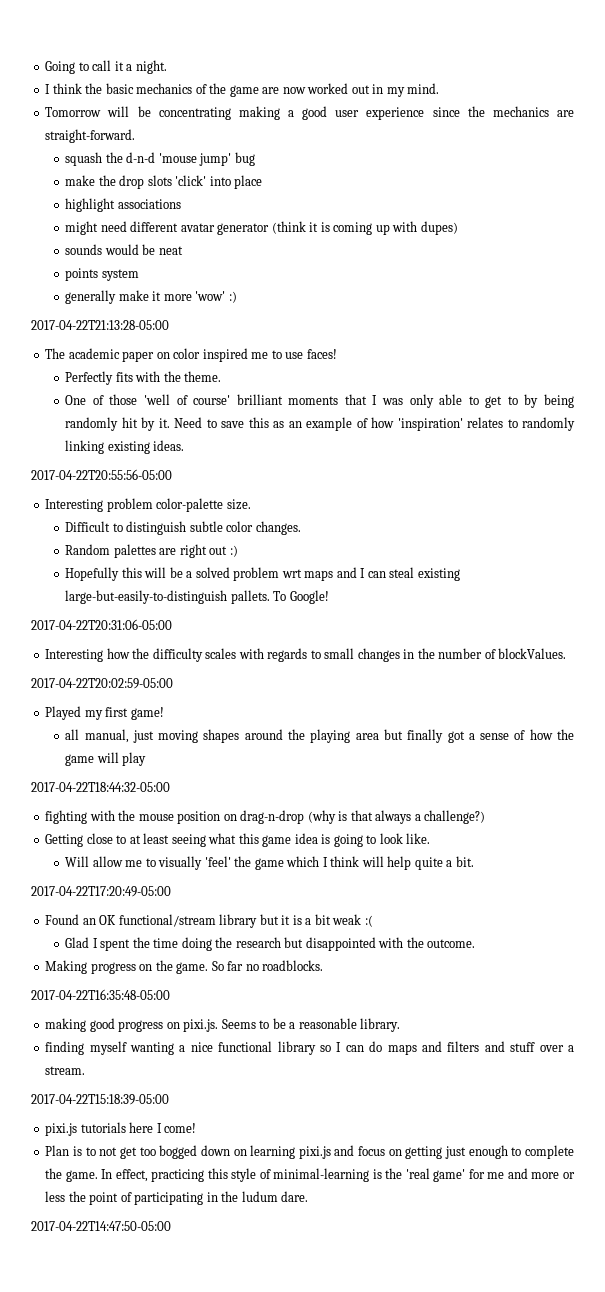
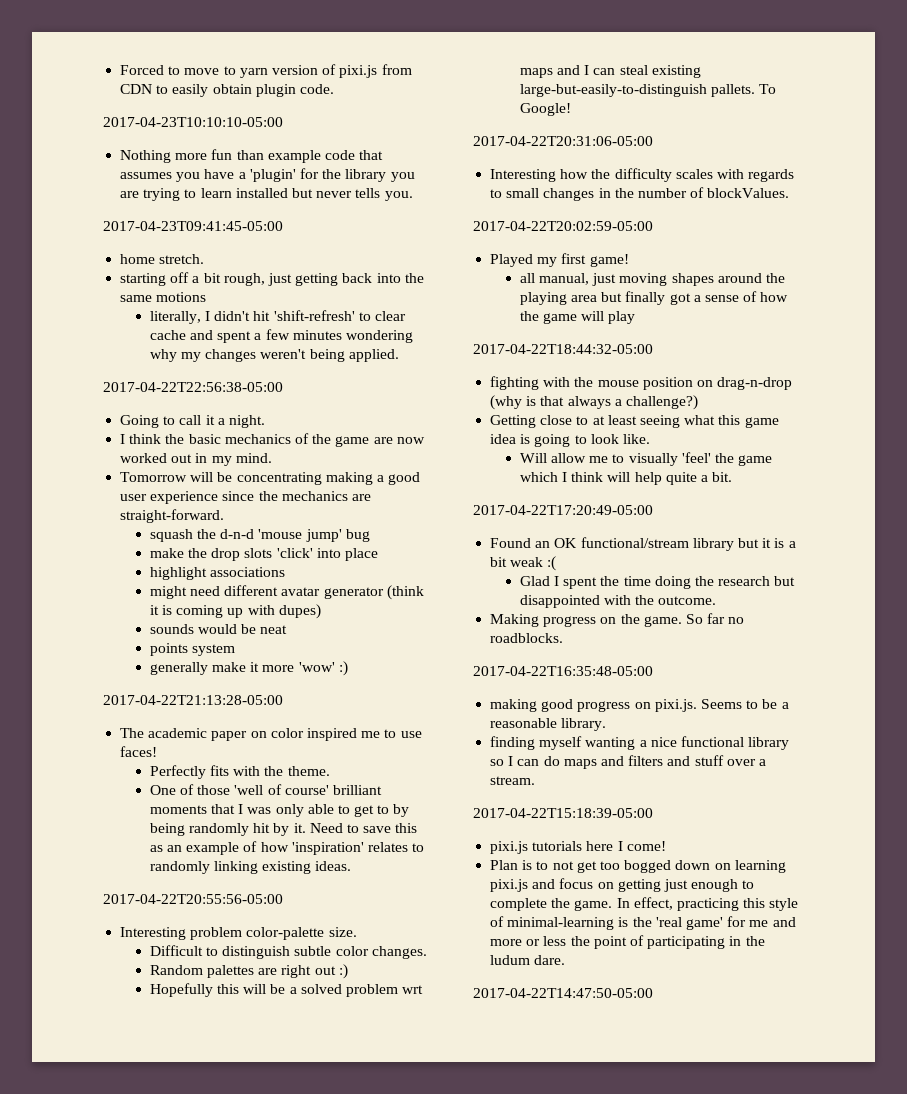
+ Forced to move to yarn version of pixi.js from CDN to easily obtain plugin code.
+ 2017-04-23T10:10:10-05:00
+ Nothing more fun than example code that assumes you have a 'plugin' for the library you are trying to learn installed but never tells you.
+ 2017-04-23T09:41:45-05:00
+ home stretch.
+ starting off a bit rough, just getting back into the same motions
+ literally, I didn't hit 'shift-refresh' to clear cache and spent a few minutes wondering why my changes weren't being applied.
+ 2017-04-22T22:56:38-05:00

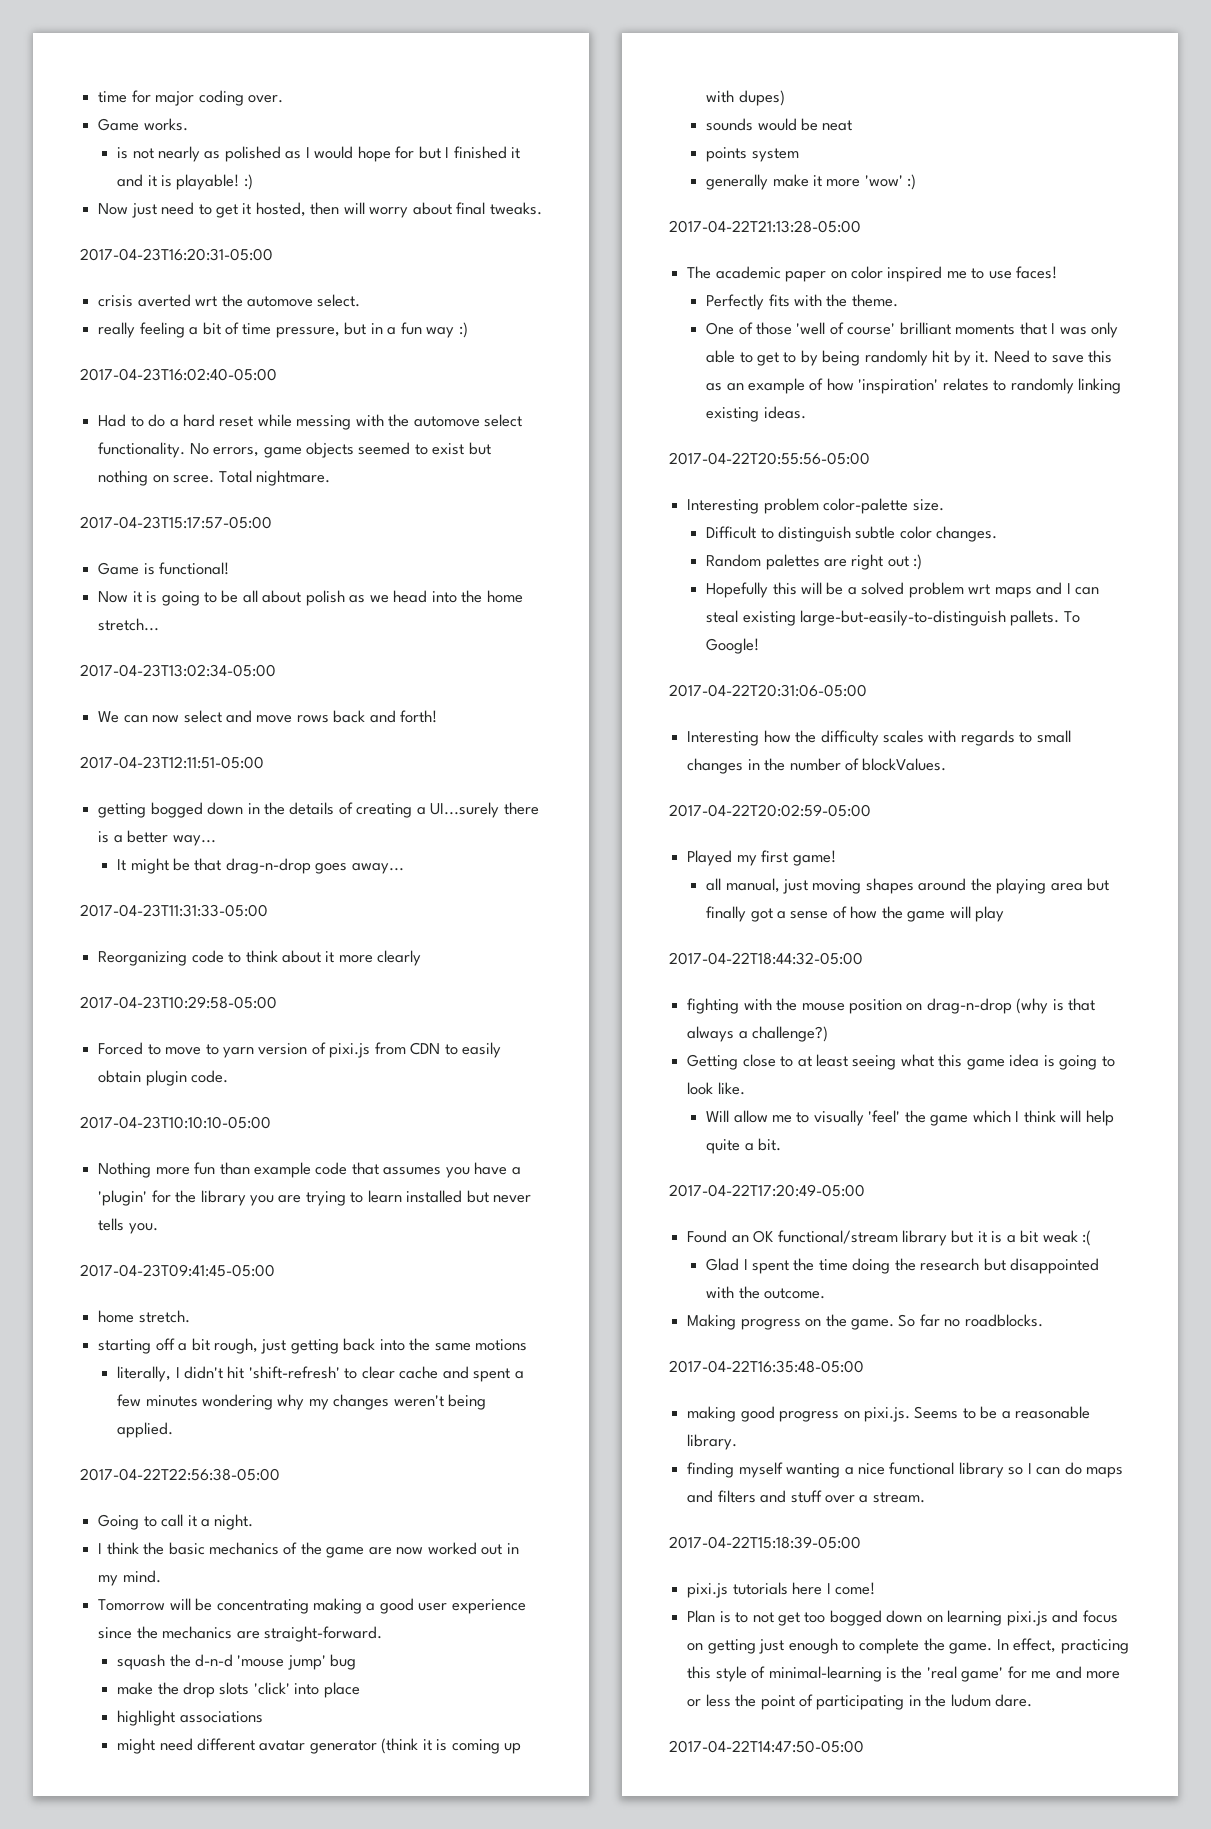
+ time for major coding over.
+ Game works.
+ is not nearly as polished as I would hope for but I finished it and it is playable! :)
+ Now just need to get it hosted, then will worry about final tweaks.
+ 2017-04-23T16:20:31-05:00
+ crisis averted wrt the automove select.
+ really feeling a bit of time pressure, but in a fun way :)
+ 2017-04-23T16:02:40-05:00
+ Had to do a hard reset while messing with the automove select functionality. No errors, game objects seemed to exist but nothing on scree. Total nightmare.
+ 2017-04-23T15:17:57-05:00
+ Game is functional!
+ Now it is going to be all about polish as we head into the home stretch...
+ 2017-04-23T13:02:34-05:00
+ We can now select and move rows back and forth!
+ 2017-04-23T12:11:51-05:00
+ getting bogged down in the details of creating a UI...surely there is a better way...
+ It might be that drag-n-drop goes away...
+ 2017-04-23T11:31:33-05:00
+ Reorganizing code to think about it more clearly
+ 2017-04-23T10:29:58-05:00

